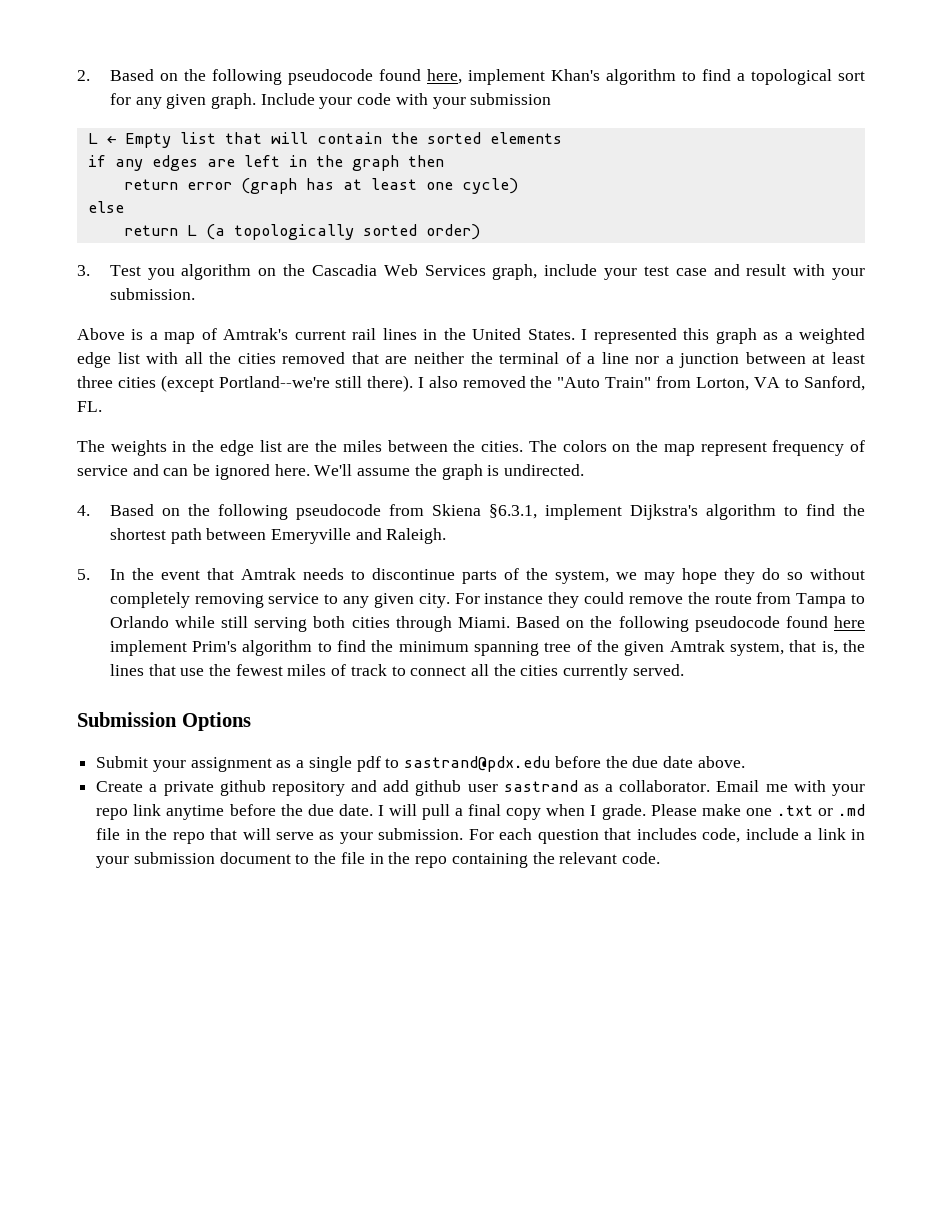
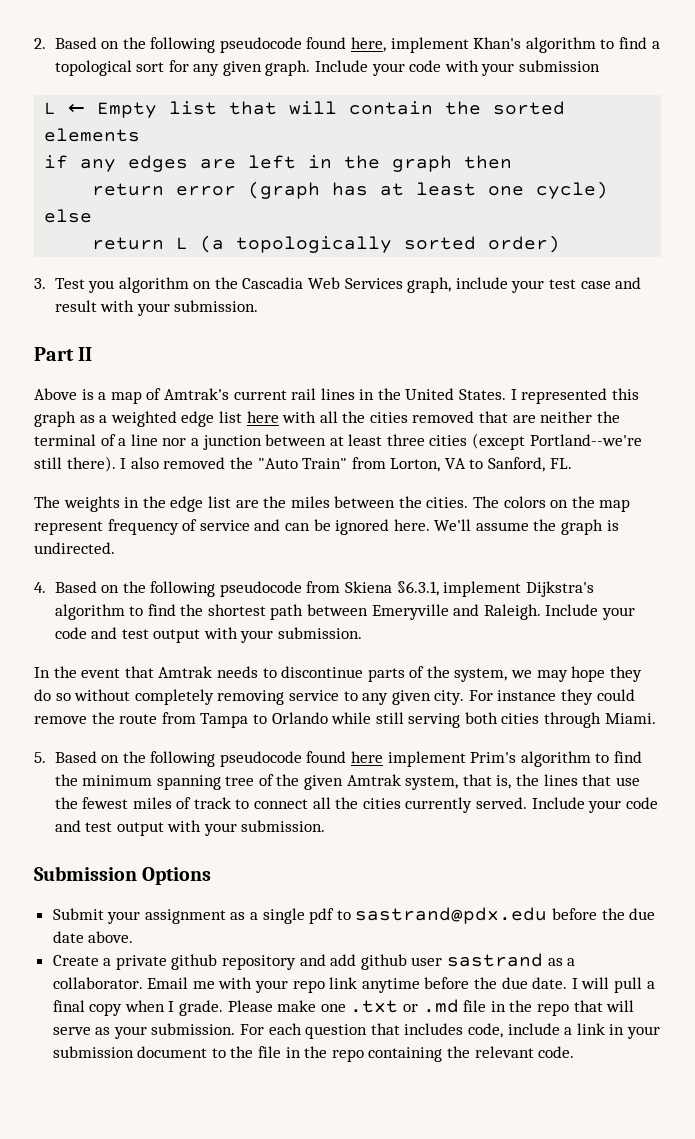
+ Part II
- I represented this graph as a weighted edge list with all the cities removed that are neither the terminal of a line nor a junction between at least three cities (except Portland--we're still there).
+ I represented this graph as a weighted edge list here with all the cities removed that are neither the terminal of a line nor a junction between at least three cities (except Portland--we're still there).
- 4. Based on the following pseudocode from Skiena §6.3.1, implement Dijkstra's algorithm to find the shortest path between Emeryville and Raleigh.
- 5. In the event that Amtrak needs to discontinue parts of the system, we may hope they do so without completely removing service to any given city.
+ 4. Based on the following pseudocode from Skiena §6.3.1, implement Dijkstra's algorithm to find the shortest path between Emeryville and Raleigh. Include your code and test output with your submission.
+ In the event that Amtrak needs to discontinue parts of the system, we may hope they do so without completely removing service to any given city.
- For instance they could remove the route from Tampa to Orlando while still serving both cities through Miami. Based on the following pseudocode found here implement Prim's algorithm to find the minimum spanning tree of the given Amtrak system, that is, the lines that use the fewest miles of track to connect all the cities currently served.
+ For instance they could remove the route from Tampa to Orlando while still serving both cities through Miami.
+ 5. Based on the following pseudocode found here implement Prim's algorithm to find the minimum spanning tree of the given Amtrak system, that is, the lines that use the fewest miles of track to connect all the cities currently served. Include your code and test output with your submission.

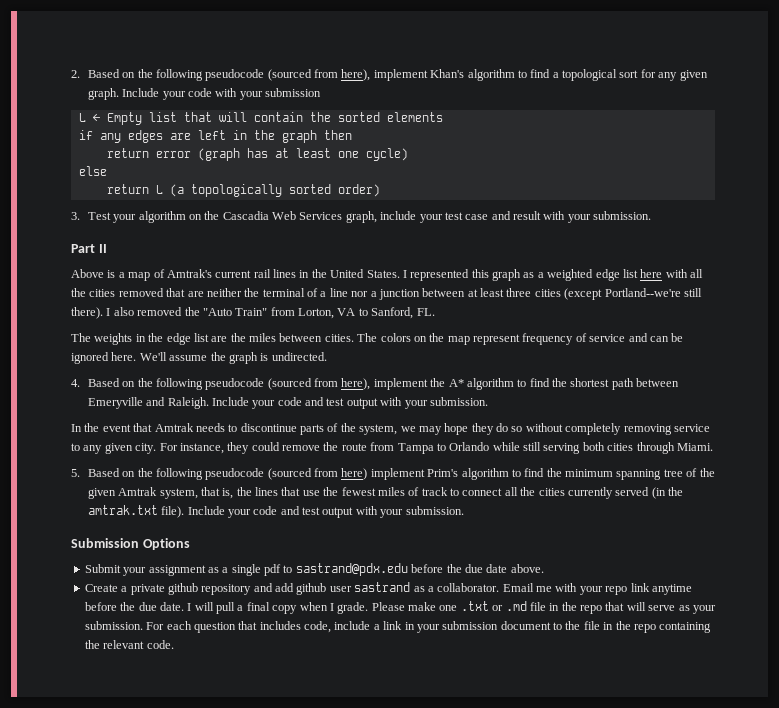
- 2. Based on the following pseudocode found here, implement Khan's algorithm to find a topological sort for any given graph.
+ 2. Based on the following pseudocode (sourced from here), implement Khan's algorithm to find a topological sort for any given graph.
- 3. Test you algorithm on the Cascadia Web Services graph, include your test case and result with your submission.
+ 3. Test your algorithm on the Cascadia Web Services graph, include your test case and result with your submission.
- The weights in the edge list are the miles between the cities.
+ The weights in the edge list are the miles between cities.
- 4. Based on the following pseudocode from Skiena §6.3.1, implement Dijkstra's algorithm to find the shortest path between Emeryville and Raleigh.
+ 4. Based on the following pseudocode (sourced from here), implement the A* algorithm to find the shortest path between Emeryville and Raleigh.
- For instance they could remove the route from Tampa to Orlando while still serving both cities through Miami.
+ For instance, they could remove the route from Tampa to Orlando while still serving both cities through Miami.
- 5. Based on the following pseudocode found here implement Prim's algorithm to find the minimum spanning tree of the given Amtrak system, that is, the lines that use the fewest miles of track to connect all the cities currently served.
+ 5. Based on the following pseudocode (sourced from here) implement Prim's algorithm to find the minimum spanning tree of the given Amtrak system, that is, the lines that use the fewest miles of track to connect all the cities currently served (in the amtrak.txt file).

